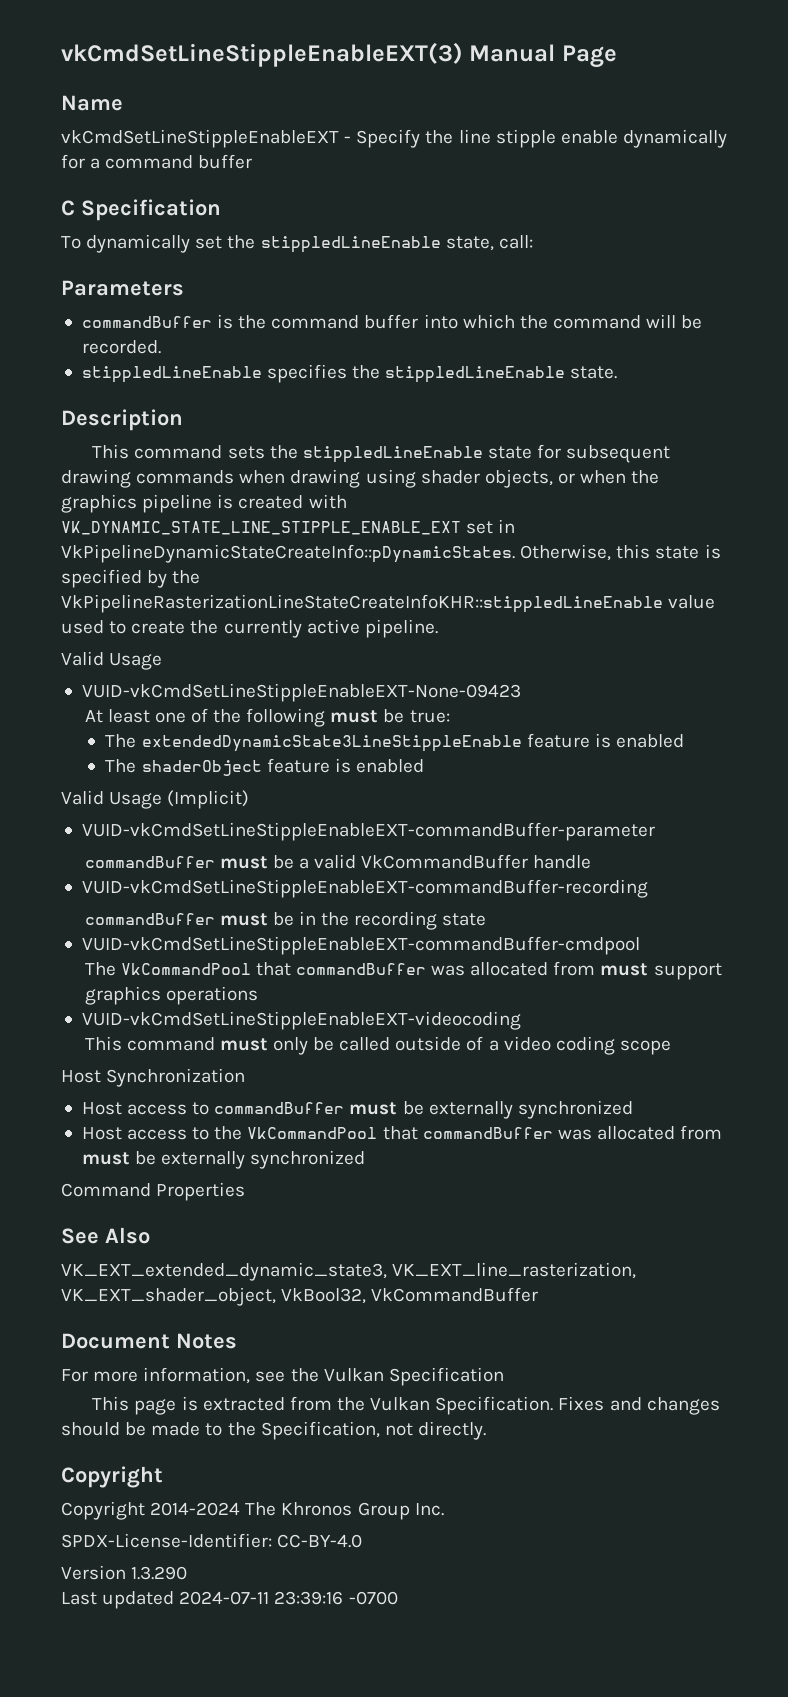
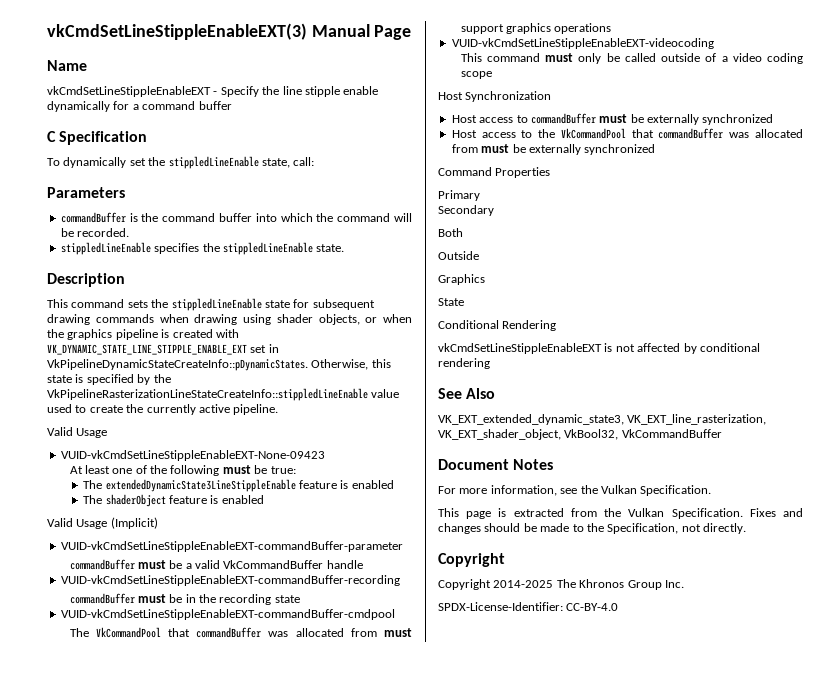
- Otherwise, this state is specified by the VkPipelineRasterizationLineStateCreateInfoKHR::stippledLineEnable value used to create the currently active pipeline.
+ Otherwise, this state is specified by the VkPipelineRasterizationLineStateCreateInfo::stippledLineEnable value used to create the currently active pipeline.
+ Primary
+ Secondary
+ Both
+ Outside
+ Graphics
+ State
+ Conditional Rendering
+ vkCmdSetLineStippleEnableEXT is not affected by conditional rendering
- For more information, see the Vulkan Specification
+ For more information, see the Vulkan Specification.
- Copyright 2014-2024 The Khronos Group Inc.
+ Copyright 2014-2025 The Khronos Group Inc.
- Version 1.3.290
- Last updated 2024-07-11 23:39:16 -0700

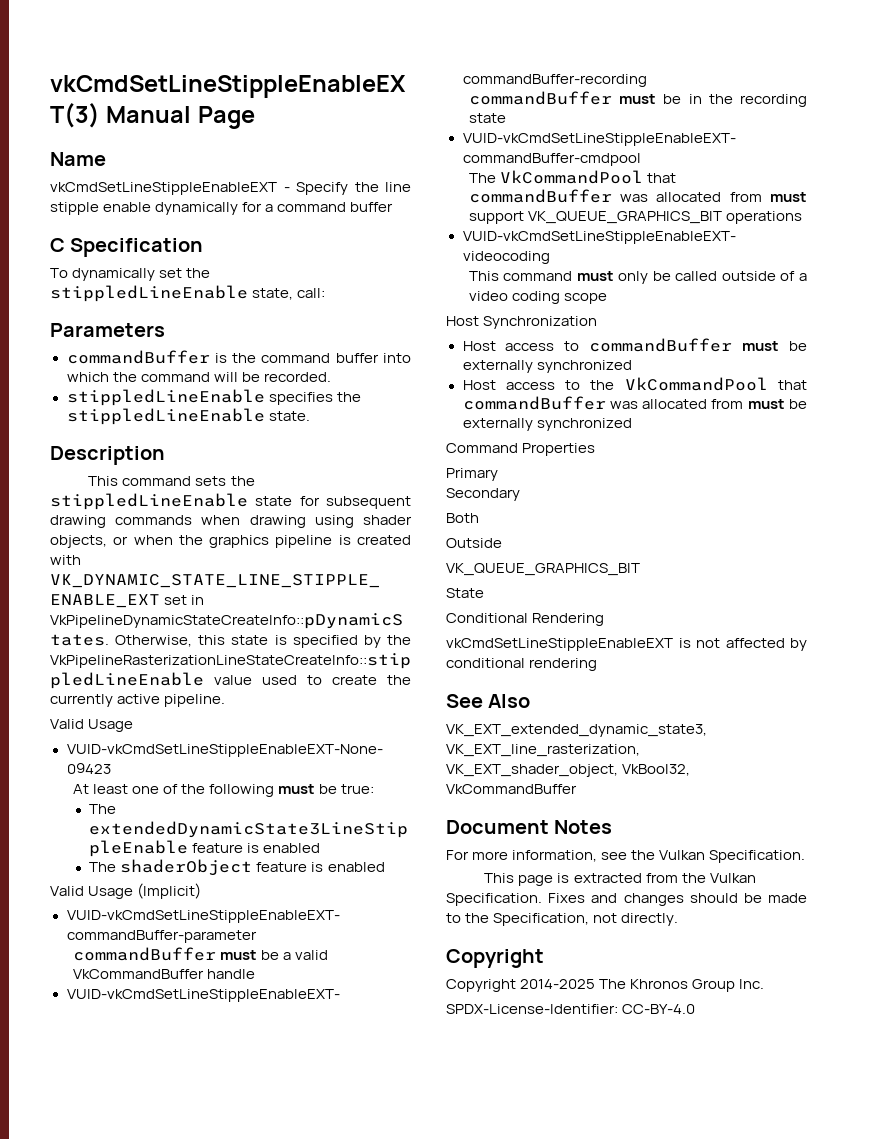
- The VkCommandPool that commandBuffer was allocated from must support graphics operations
+ The VkCommandPool that commandBuffer was allocated from must support VK_QUEUE_GRAPHICS_BIT operations
  Outside
- Graphics
+ VK_QUEUE_GRAPHICS_BIT

